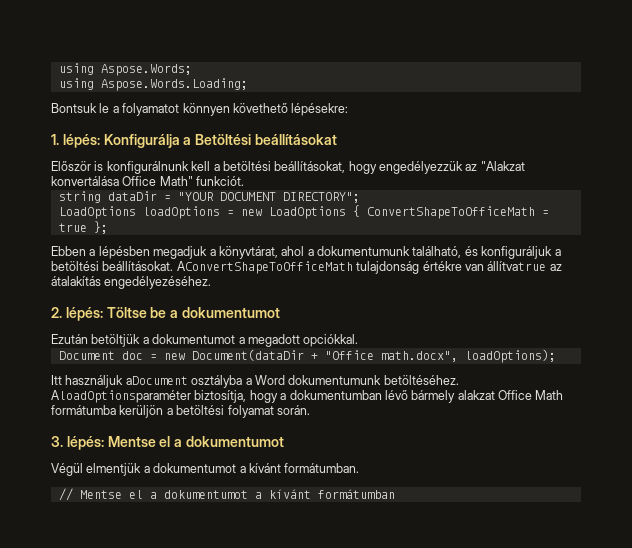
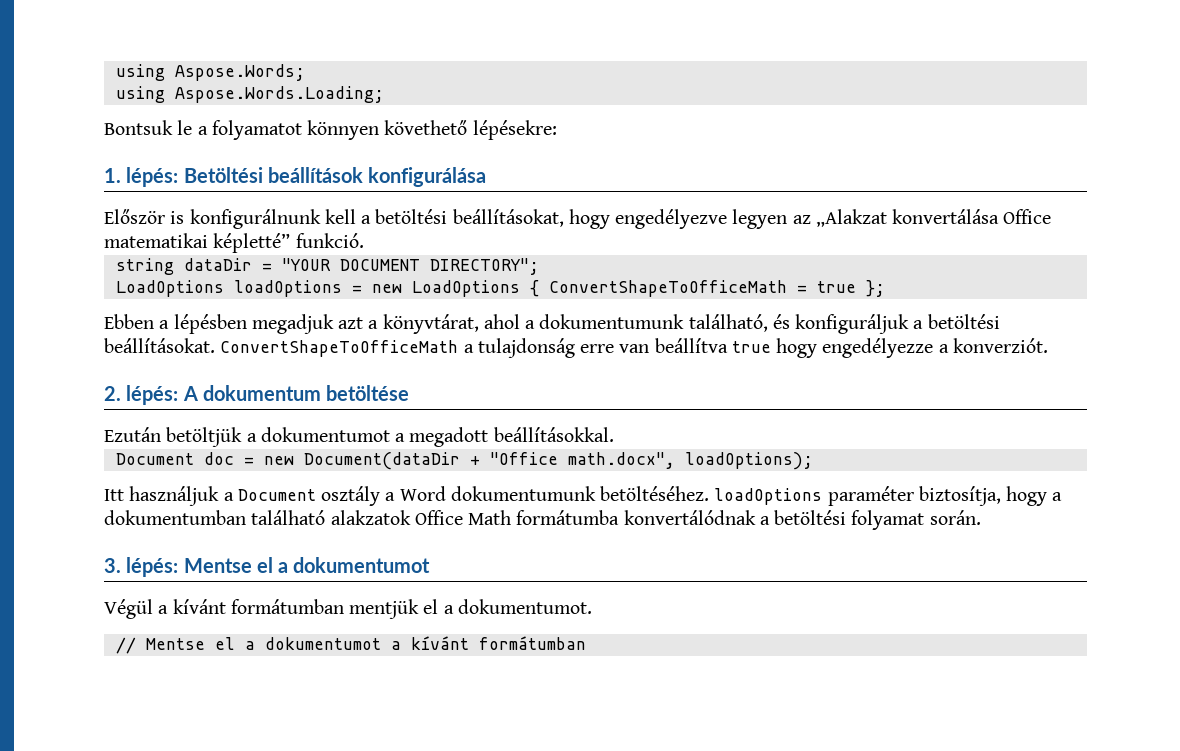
- 1. lépés: Konfigurálja a Betöltési beállításokat
+ 1. lépés: Betöltési beállítások konfigurálása
- Először is konfigurálnunk kell a betöltési beállításokat, hogy engedélyezzük az "Alakzat konvertálása Office Math" funkciót.
+ Először is konfigurálnunk kell a betöltési beállításokat, hogy engedélyezve legyen az „Alakzat konvertálása Office matematikai képletté” funkció.
- Ebben a lépésben megadjuk a könyvtárat, ahol a dokumentumunk található, és konfiguráljuk a betöltési beállításokat.
+ Ebben a lépésben megadjuk azt a könyvtárat, ahol a dokumentumunk található, és konfiguráljuk a betöltési beállításokat.
- AConvertShapeToOfficeMath tulajdonság értékre van állítvatrue az átalakítás engedélyezéséhez.
- 2. lépés: Töltse be a dokumentumot
+ ConvertShapeToOfficeMath a tulajdonság erre van beállítva true hogy engedélyezze a konverziót.
+ 2. lépés: A dokumentum betöltése
- Ezután betöltjük a dokumentumot a megadott opciókkal.
+ Ezután betöltjük a dokumentumot a megadott beállításokkal.
- Itt használjuk aDocument osztályba a Word dokumentumunk betöltéséhez. AloadOptionsparaméter biztosítja, hogy a dokumentumban lévő bármely alakzat Office Math formátumba kerüljön a betöltési folyamat során.
+ Itt használjuk a Document osztály a Word dokumentumunk betöltéséhez. loadOptions paraméter biztosítja, hogy a dokumentumban található alakzatok Office Math formátumba konvertálódnak a betöltési folyamat során.
- Végül elmentjük a dokumentumot a kívánt formátumban.
+ Végül a kívánt formátumban mentjük el a dokumentumot.

